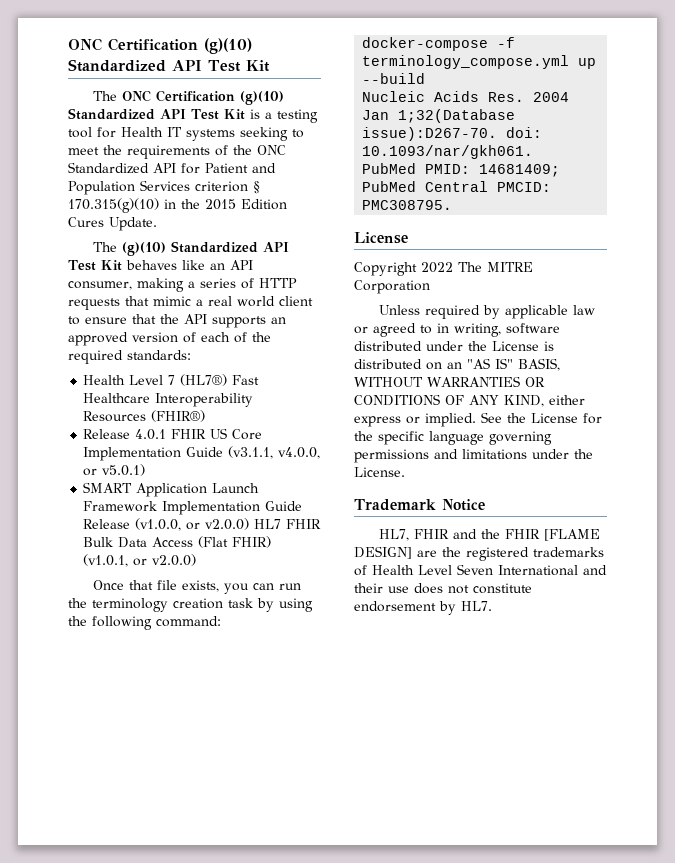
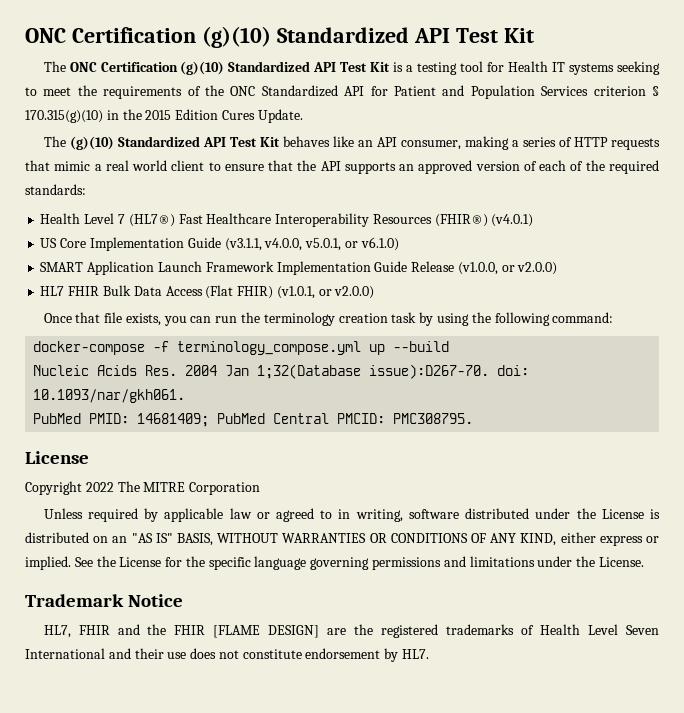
- Health Level 7 (HL7®) Fast Healthcare Interoperability Resources (FHIR®)
- Release 4.0.1 FHIR US Core Implementation Guide (v3.1.1, v4.0.0, or v5.0.1)
+ Health Level 7 (HL7®) Fast Healthcare Interoperability Resources (FHIR®) (v4.0.1)
+ US Core Implementation Guide (v3.1.1, v4.0.0, v5.0.1, or v6.1.0)
- SMART Application Launch Framework Implementation Guide Release (v1.0.0, or v2.0.0) HL7 FHIR Bulk Data Access (Flat FHIR) (v1.0.1, or v2.0.0)
+ SMART Application Launch Framework Implementation Guide Release (v1.0.0, or v2.0.0)
+ HL7 FHIR Bulk Data Access (Flat FHIR) (v1.0.1, or v2.0.0)

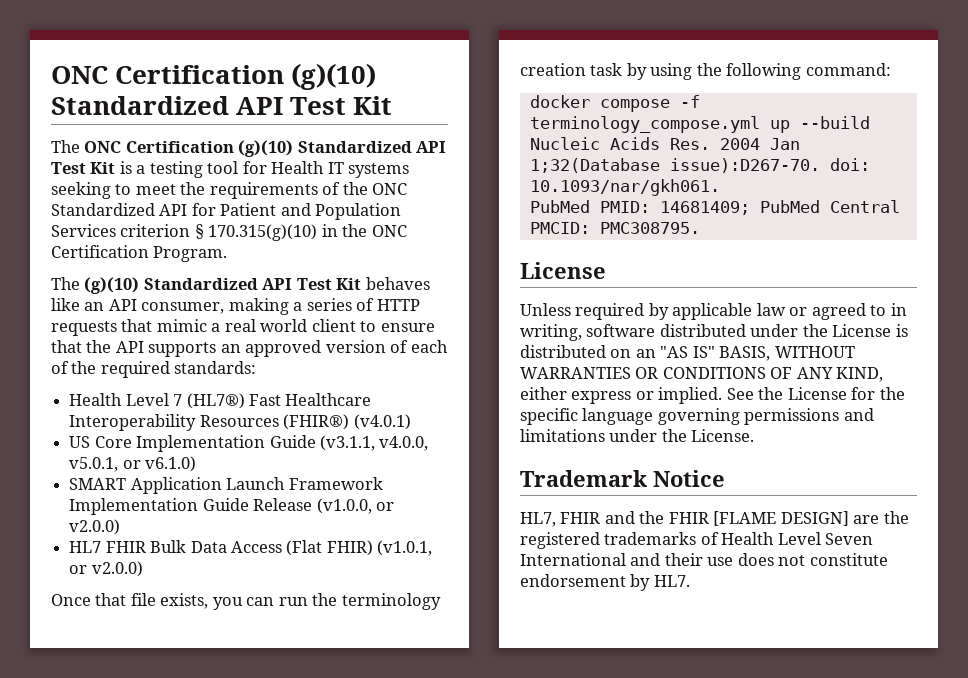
- The ONC Certification (g)(10) Standardized API Test Kit is a testing tool for Health IT systems seeking to meet the requirements of the ONC Standardized API for Patient and Population Services criterion § 170.315(g)(10) in the 2015 Edition Cures Update.
+ The ONC Certification (g)(10) Standardized API Test Kit is a testing tool for Health IT systems seeking to meet the requirements of the ONC Standardized API for Patient and Population Services criterion § 170.315(g)(10) in the ONC Certification Program.
- docker-compose -f terminology_compose.yml up --build
+ docker compose -f terminology_compose.yml up --build
- Copyright 2022 The MITRE Corporation

